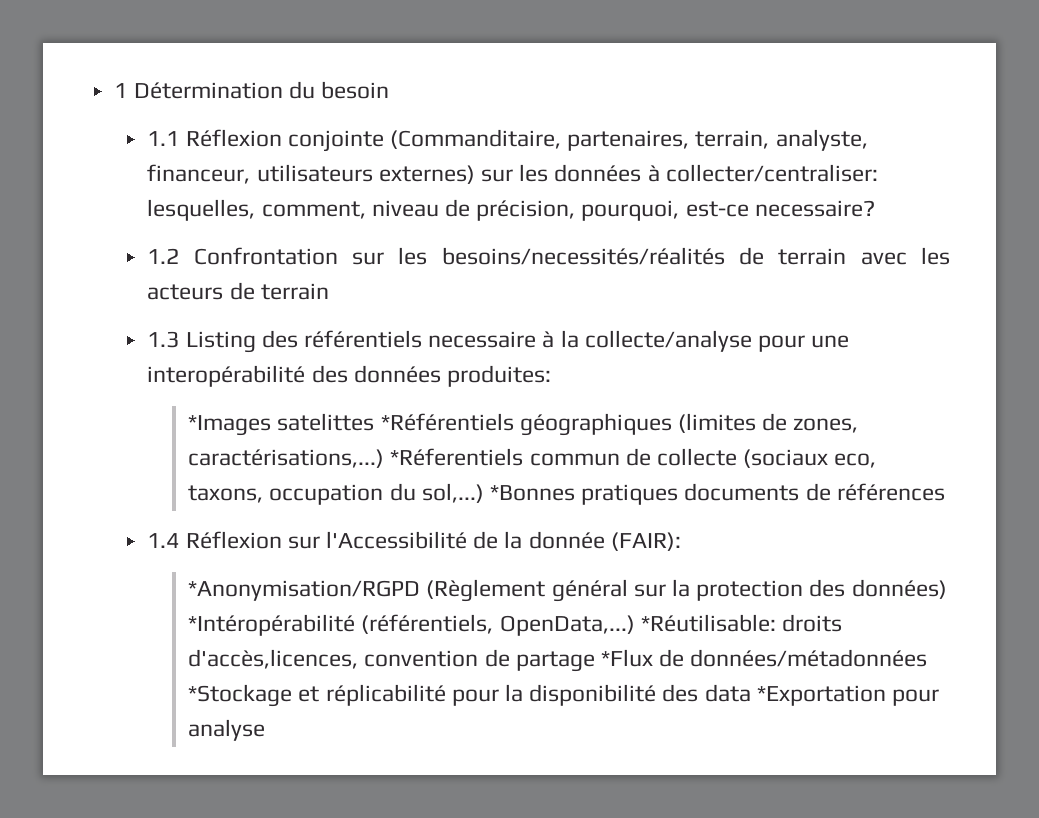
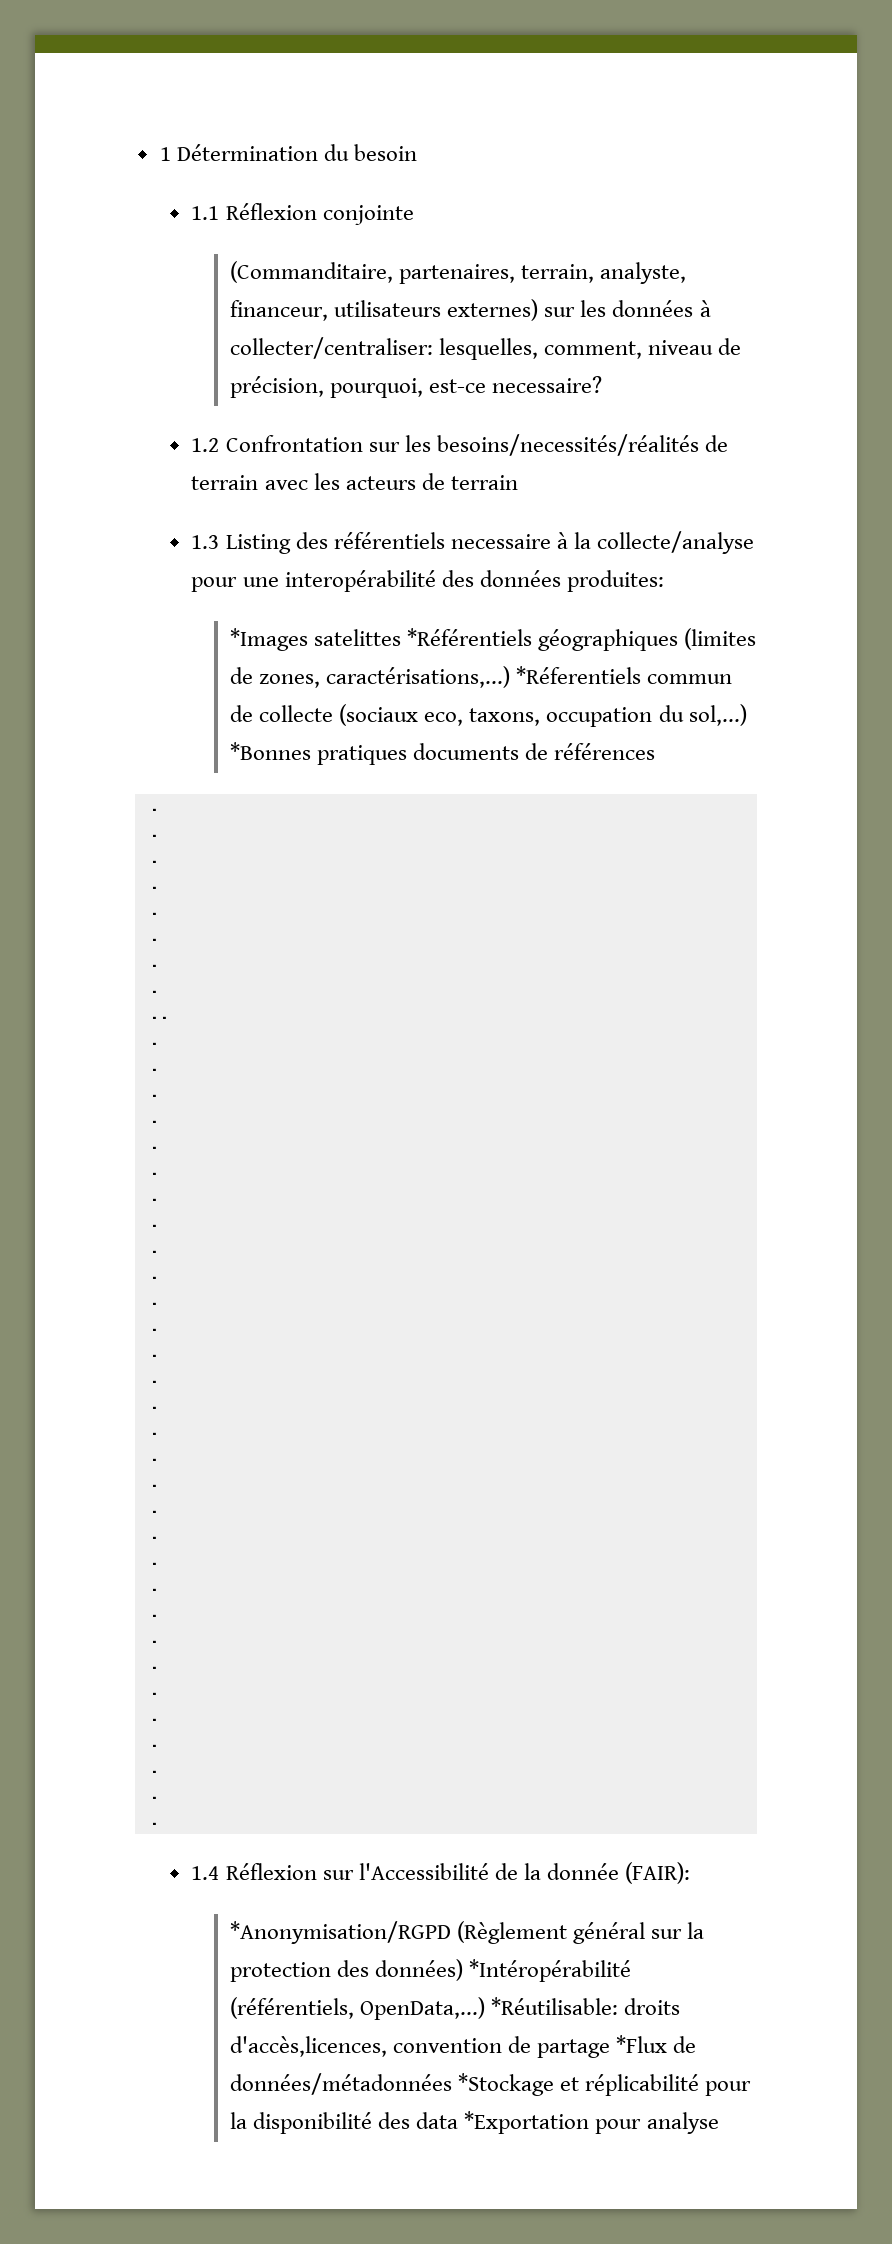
- 1.1 Réflexion conjointe (Commanditaire, partenaires, terrain, analyste, financeur, utilisateurs externes) sur les données à collecter/centraliser: lesquelles, comment, niveau de précision, pourquoi, est-ce necessaire?
+ 1.1 Réflexion conjointe
+ (Commanditaire, partenaires, terrain, analyste, financeur, utilisateurs externes) sur les données à collecter/centraliser: lesquelles, comment, niveau de précision, pourquoi, est-ce necessaire?
  *Bonnes pratiques documents de références
+ .
+ .
+ .
+ .
+ .
+ .
+ .
+ .
+ ..
+ .
+ .
+ .
+ .
+ .
+ .
+ .
+ .
+ .
+ .
+ .
+ .
+ .
+ .
+ .
+ .
+ .
+ .
+ .
+ .
+ .
+ .
+ .
+ .
+ .
+ .
+ .
+ .
+ .
+ .
+ .

